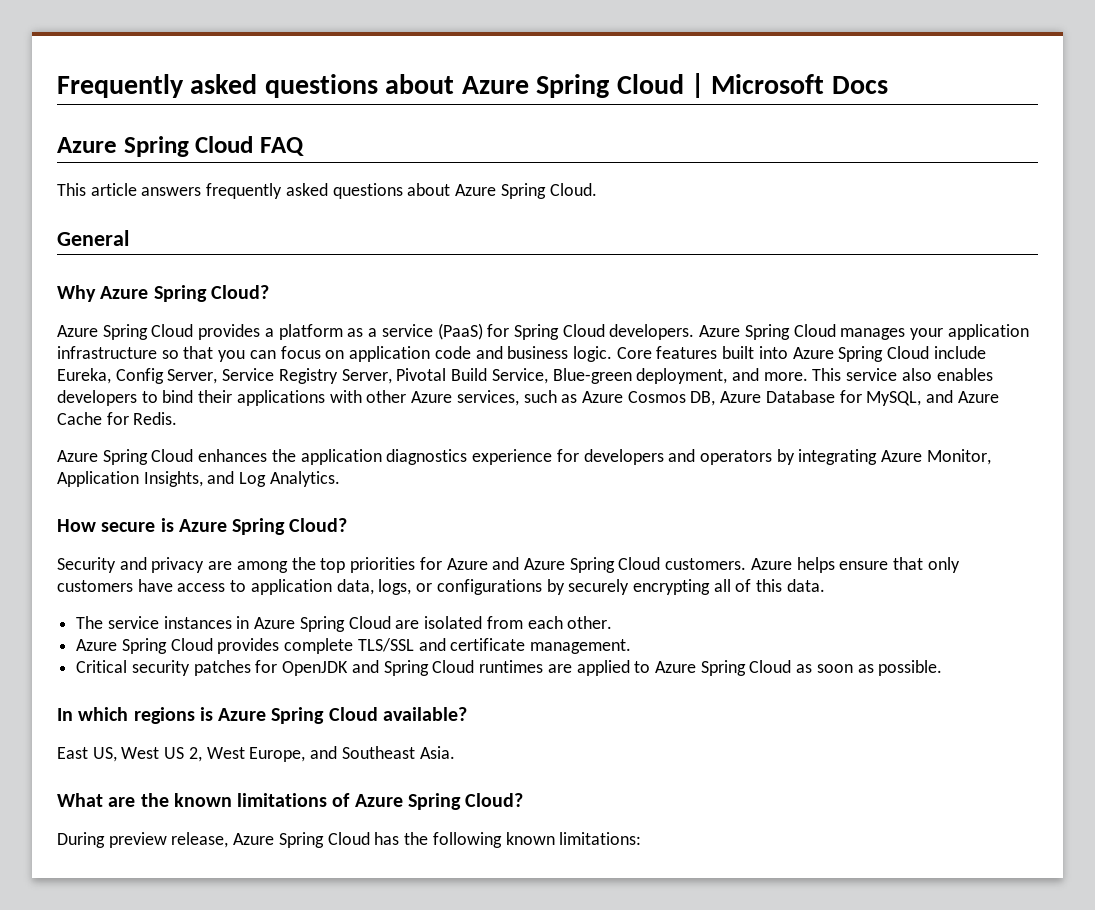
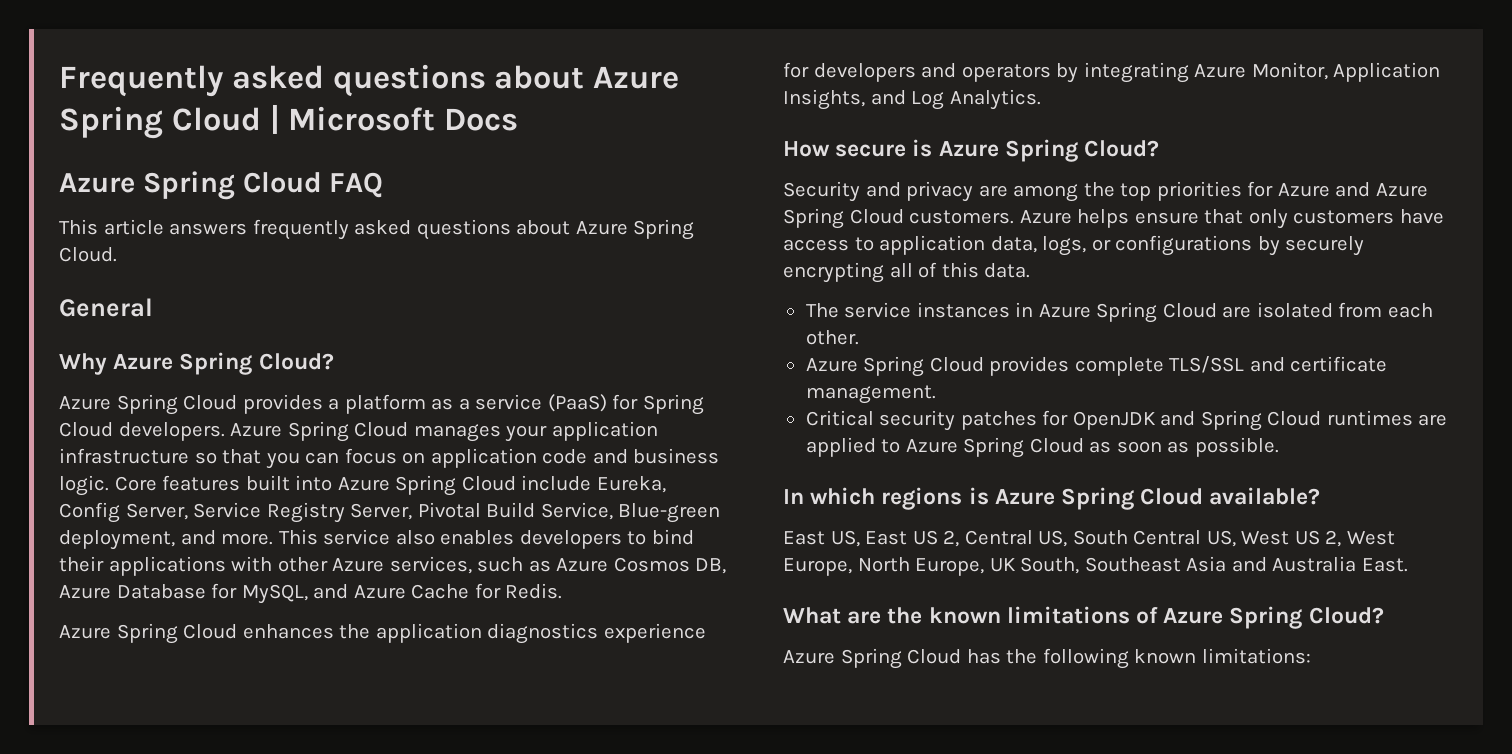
- East US, West US 2, West Europe, and Southeast Asia.
+ East US, East US 2, Central US, South Central US, West US 2, West Europe, North Europe, UK South, Southeast Asia and Australia East.
- During preview release, Azure Spring Cloud has the following known limitations:
+ Azure Spring Cloud has the following known limitations:

